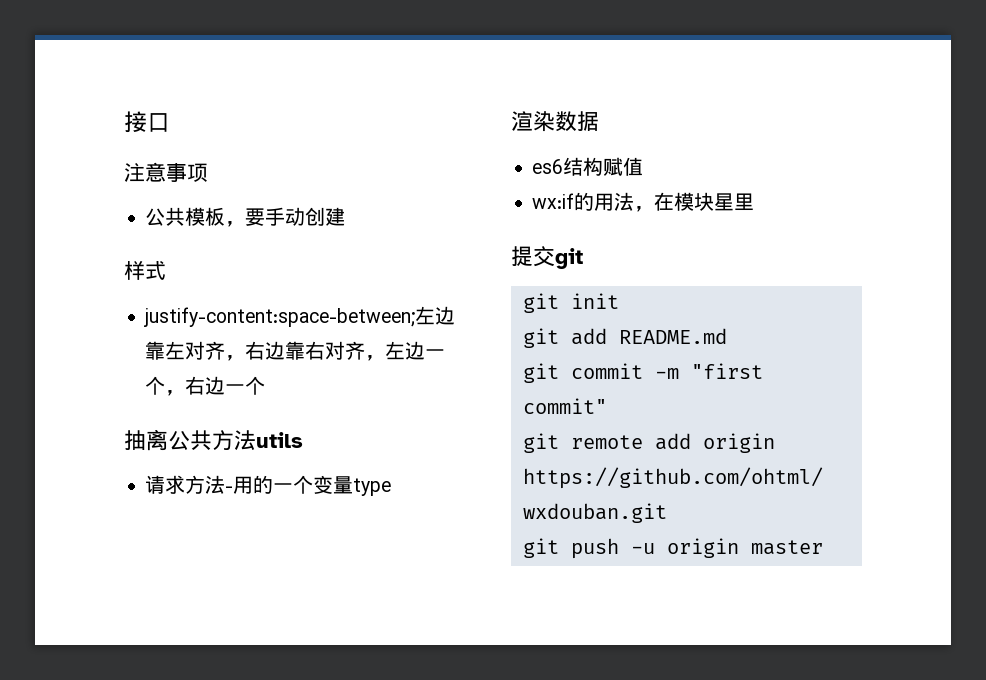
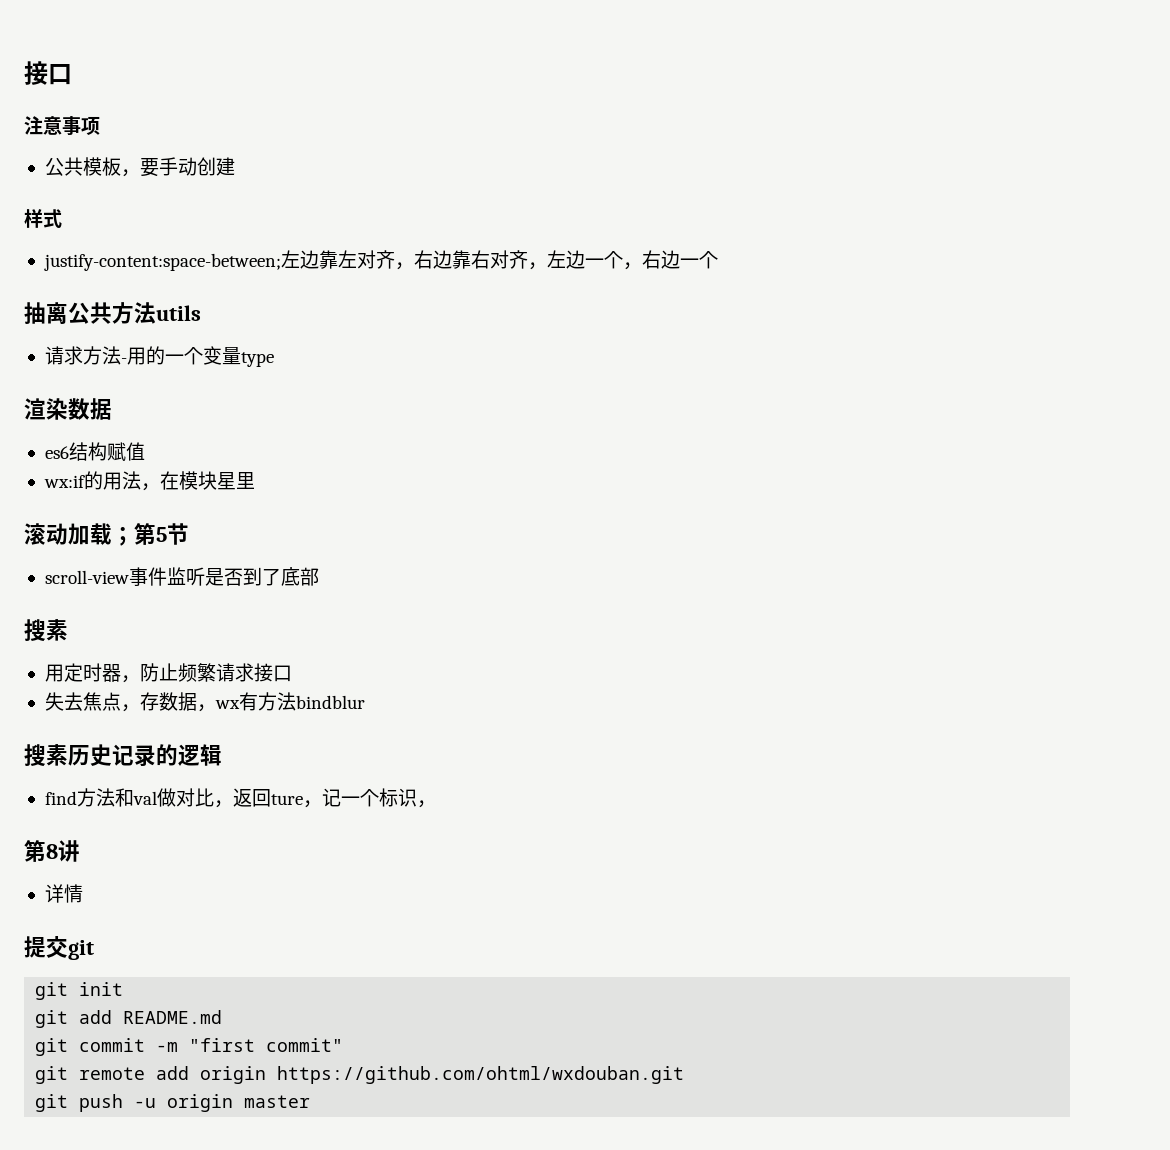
+ 滚动加载；第5节
+ scroll-view事件监听是否到了底部
+ 搜素
+ 用定时器，防止频繁请求接口
+ 失去焦点，存数据，wx有方法bindblur
+ 搜素历史记录的逻辑
+ find方法和val做对比，返回ture，记一个标识，
+ 第8讲
+ 详情

